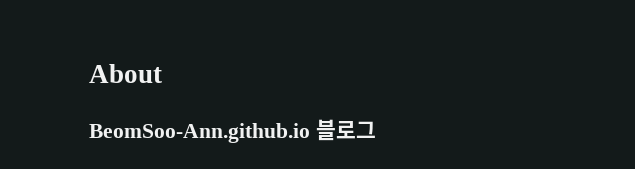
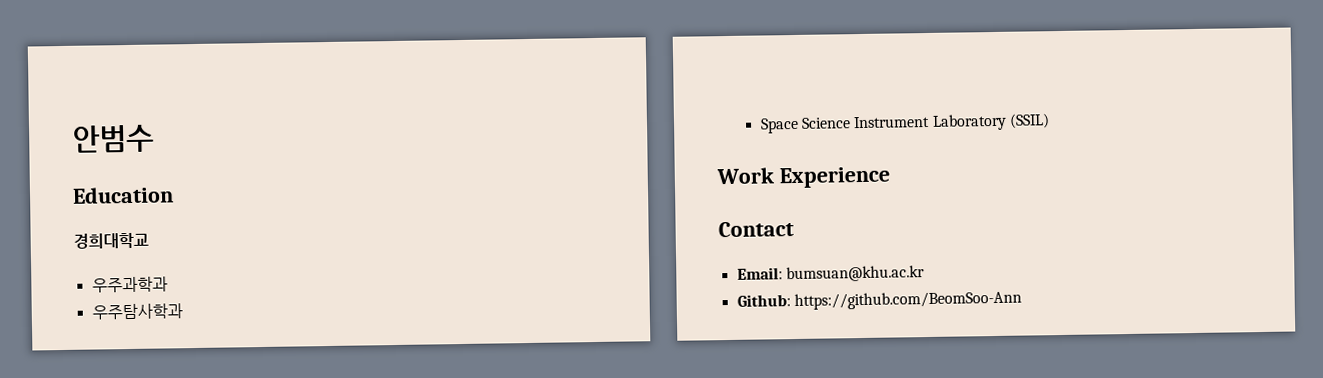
- About
- BeomSoo-Ann.github.io 블로그
+ 안범수
+ Education
+ 경희대학교
+ 우주과학과
+ 우주탐사학과
+ Space Science Instrument Laboratory (SSIL)
+ Work Experience
+ Contact
+ Email: bumsuan@khu.ac.kr
+ Github: https://github.com/BeomSoo-Ann

